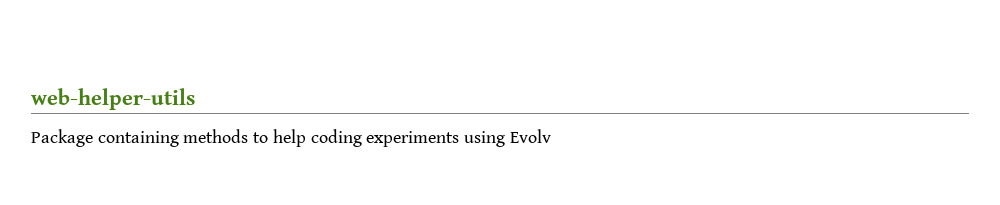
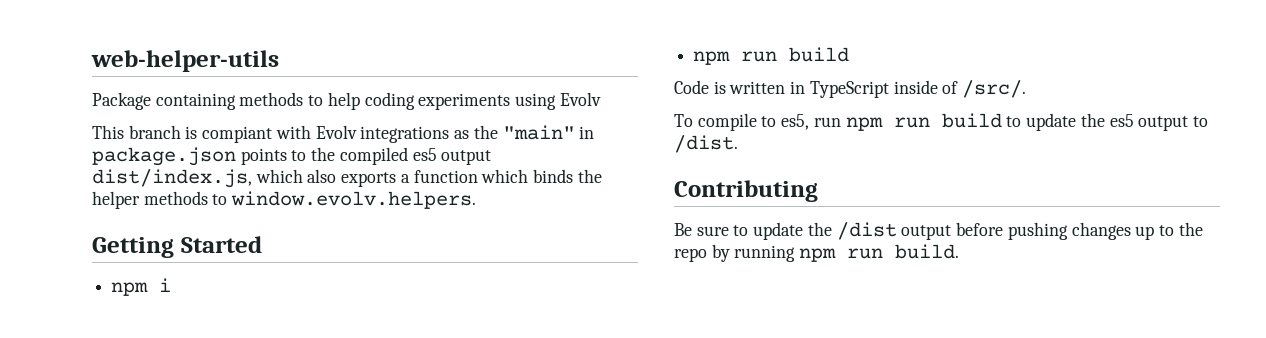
+ This branch is compiant with Evolv integrations as the "main" in package.json points to the compiled es5 output dist/index.js, which also exports a function which binds the helper methods to window.evolv.helpers.
+ Getting Started
+ npm i
+ npm run build
+ Code is written in TypeScript inside of /src/.
+ To compile to es5, run npm run build to update the es5 output to /dist.
+ Contributing
+ Be sure to update the /dist output before pushing changes up to the repo by running npm run build.

